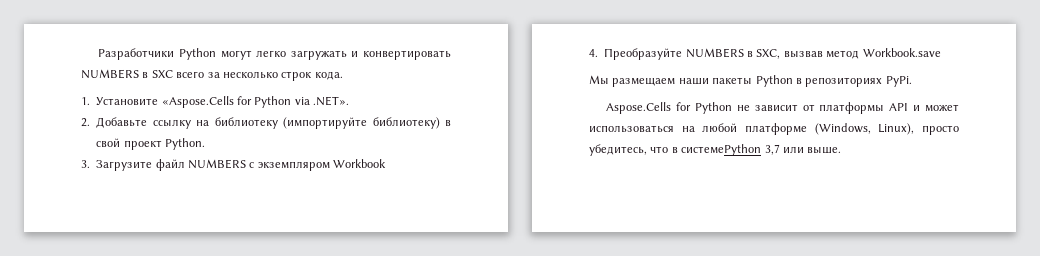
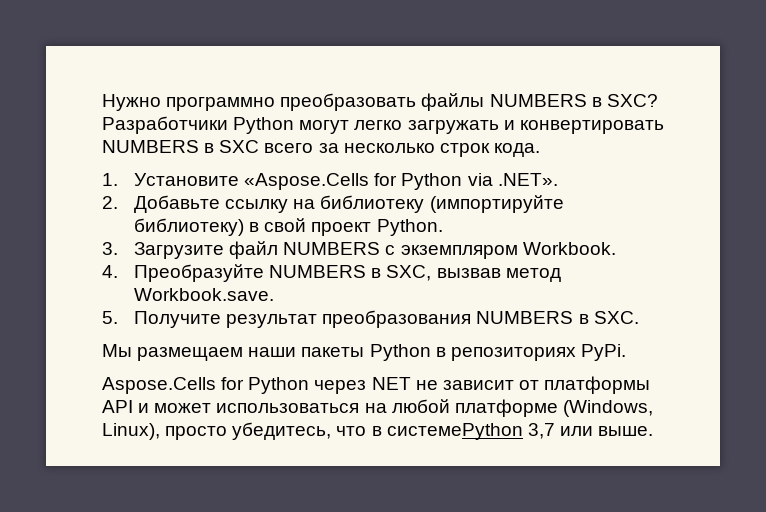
+ Нужно программно преобразовать файлы NUMBERS в SXC?
- 3. Загрузите файл NUMBERS с экземпляром Workbook
+ 3. Загрузите файл NUMBERS с экземпляром Workbook.
- 4. Преобразуйте NUMBERS в SXC, вызвав метод Workbook.save
+ 4. Преобразуйте NUMBERS в SXC, вызвав метод Workbook.save.
+ 5. Получите результат преобразования NUMBERS в SXC.
- Aspose.Cells for Python не зависит от платформы API и может использоваться на любой платформе (Windows, Linux), просто убедитесь, что в системеPython 3,7 или выше.
+ Aspose.Cells for Python через NET не зависит от платформы API и может использоваться на любой платформе (Windows, Linux), просто убедитесь, что в системеPython 3,7 или выше.

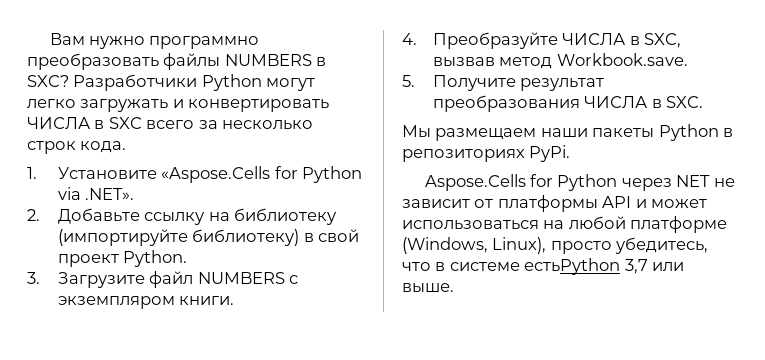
- Нужно программно преобразовать файлы NUMBERS в SXC?
+ Вам нужно программно преобразовать файлы NUMBERS в SXC?
- Разработчики Python могут легко загружать и конвертировать NUMBERS в SXC всего за несколько строк кода.
+ Разработчики Python могут легко загружать и конвертировать ЧИСЛА в SXC всего за несколько строк кода.
- 3. Загрузите файл NUMBERS с экземпляром Workbook.
+ 3. Загрузите файл NUMBERS с экземпляром книги.
- 4. Преобразуйте NUMBERS в SXC, вызвав метод Workbook.save.
+ 4. Преобразуйте ЧИСЛА в SXC, вызвав метод Workbook.save.
- 5. Получите результат преобразования NUMBERS в SXC.
+ 5. Получите результат преобразования ЧИСЛА в SXC.
- Aspose.Cells for Python через NET не зависит от платформы API и может использоваться на любой платформе (Windows, Linux), просто убедитесь, что в системеPython 3,7 или выше.
+ Aspose.Cells for Python через NET не зависит от платформы API и может использоваться на любой платформе (Windows, Linux), просто убедитесь, что в системе естьPython 3,7 или выше.

